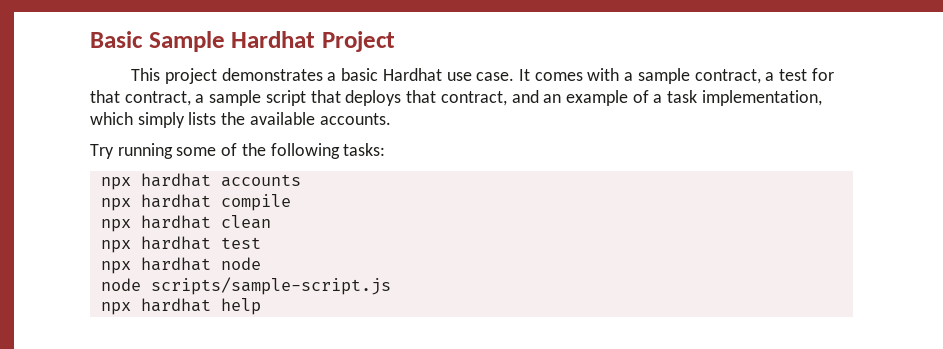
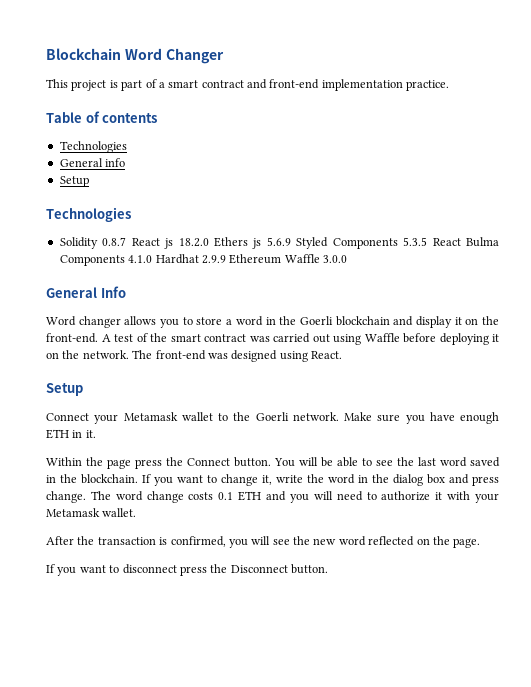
- Basic Sample Hardhat Project
- This project demonstrates a basic Hardhat use case. It comes with a sample contract, a test for that contract, a sample script that deploys that contract, and an example of a task implementation, which simply lists the available accounts.
- Try running some of the following tasks:
- npx hardhat accounts
- npx hardhat compile
- npx hardhat clean
- npx hardhat test
- npx hardhat node
- node scripts/sample-script.js
- npx hardhat help
+ Blockchain Word Changer
+ This project is part of a smart contract and front-end implementation practice.
+ Table of contents
+ Technologies
+ General info
+ Setup
+ Technologies
+ Solidity 0.8.7 React js 18.2.0 Ethers js 5.6.9 Styled Components 5.3.5 React Bulma Components 4.1.0 Hardhat 2.9.9 Ethereum Waffle 3.0.0
+ General Info
+ Word changer allows you to store a word in the Goerli blockchain and display it on the front-end. A test of the smart contract was carried out using Waffle before deploying it on the network. The front-end was designed using React.
+ Setup
+ Connect your Metamask wallet to the Goerli network. Make sure you have enough ETH in it.
+ Within the page press the Connect button. You will be able to see the last word saved in the blockchain. If you want to change it, write the word in the dialog box and press change. The word change costs 0.1 ETH and you will need to authorize it with your Metamask wallet.
+ After the transaction is confirmed, you will see the new word reflected on the page.
+ If you want to disconnect press the Disconnect button.

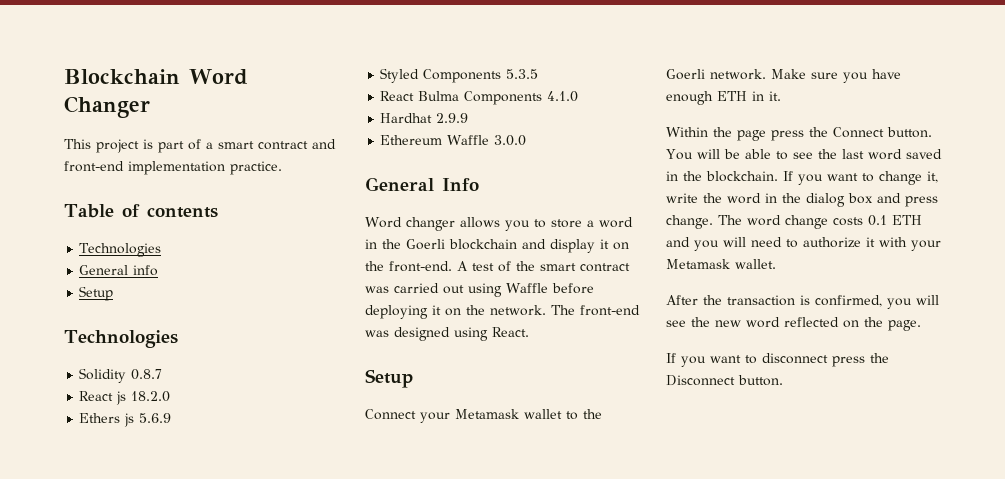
- Solidity 0.8.7 React js 18.2.0 Ethers js 5.6.9 Styled Components 5.3.5 React Bulma Components 4.1.0 Hardhat 2.9.9 Ethereum Waffle 3.0.0
+ Solidity 0.8.7
+ React js 18.2.0
+ Ethers js 5.6.9
+ Styled Components 5.3.5
+ React Bulma Components 4.1.0
+ Hardhat 2.9.9
+ Ethereum Waffle 3.0.0

